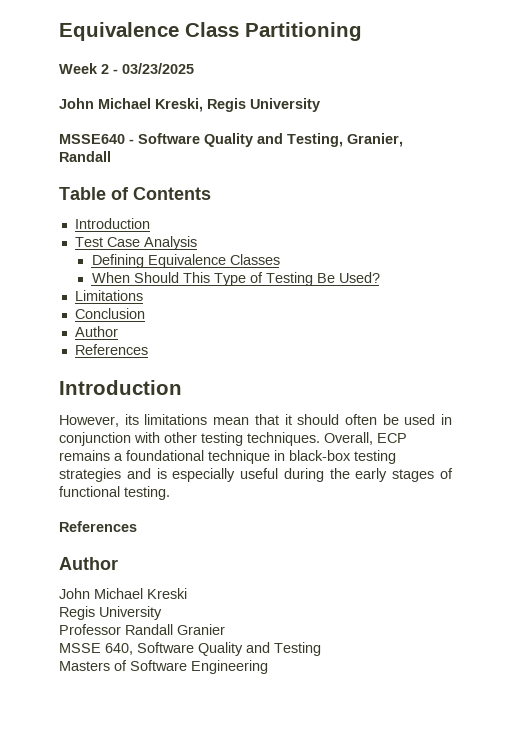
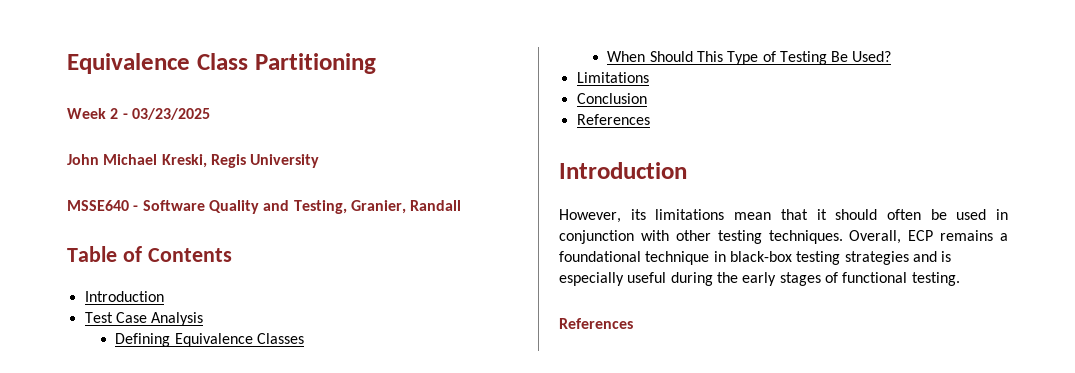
  Conclusion
- Author
  Overall, ECP remains a foundational technique in black-box testing strategies and is especially useful during the early stages of functional testing.
  References
- Author
- John Michael Kreski
- Regis University
- Professor Randall Granier
- MSSE 640, Software Quality and Testing
- Masters of Software Engineering

